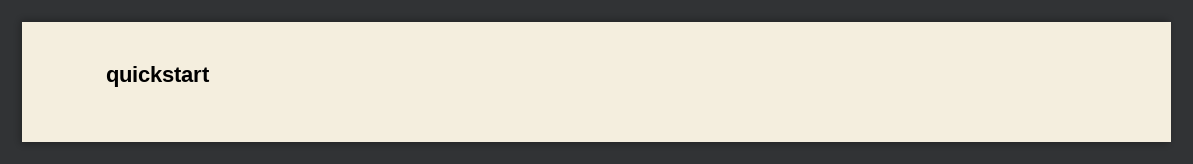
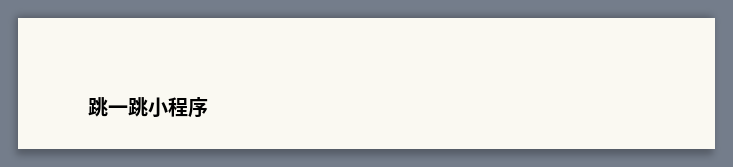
- quickstart
+ 跳一跳小程序

